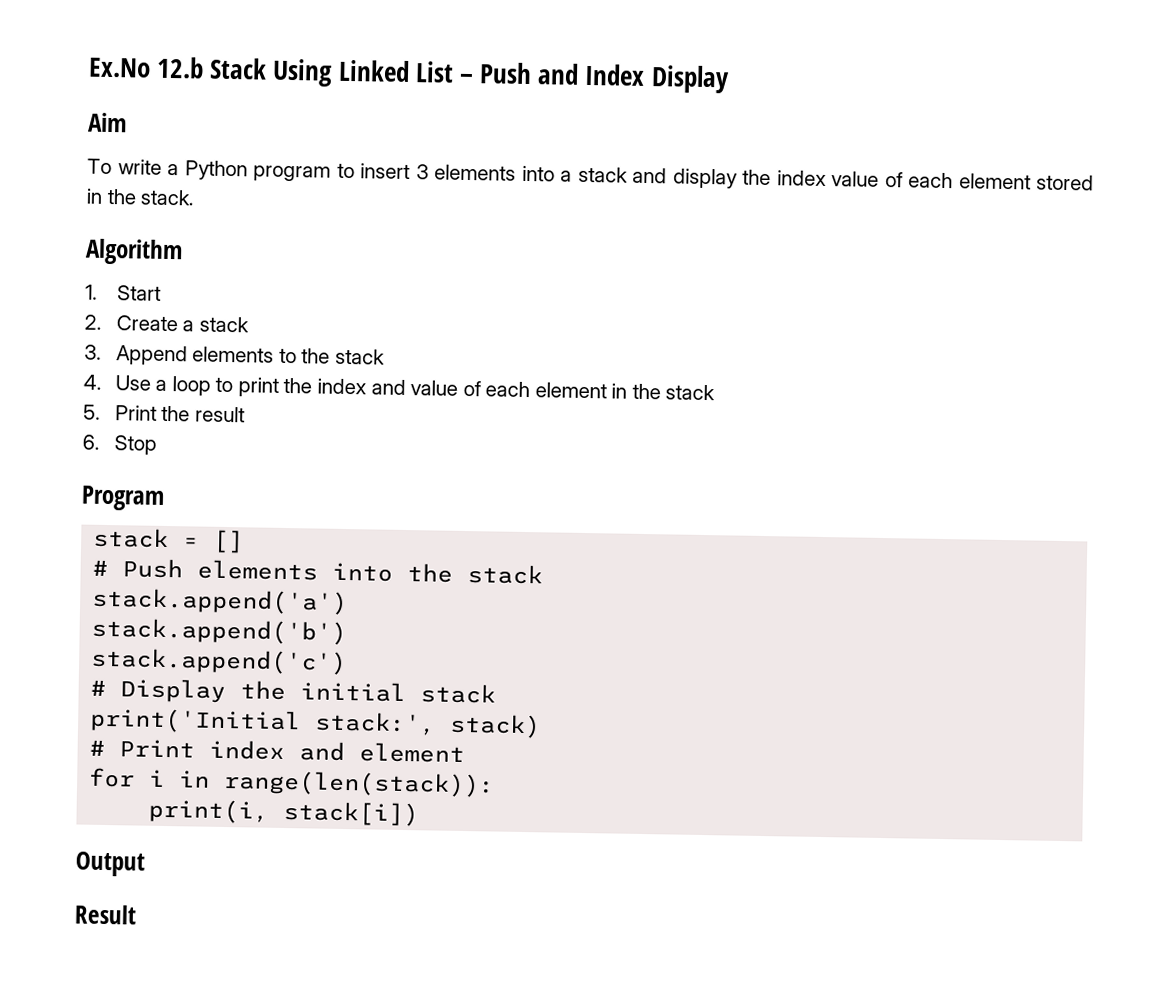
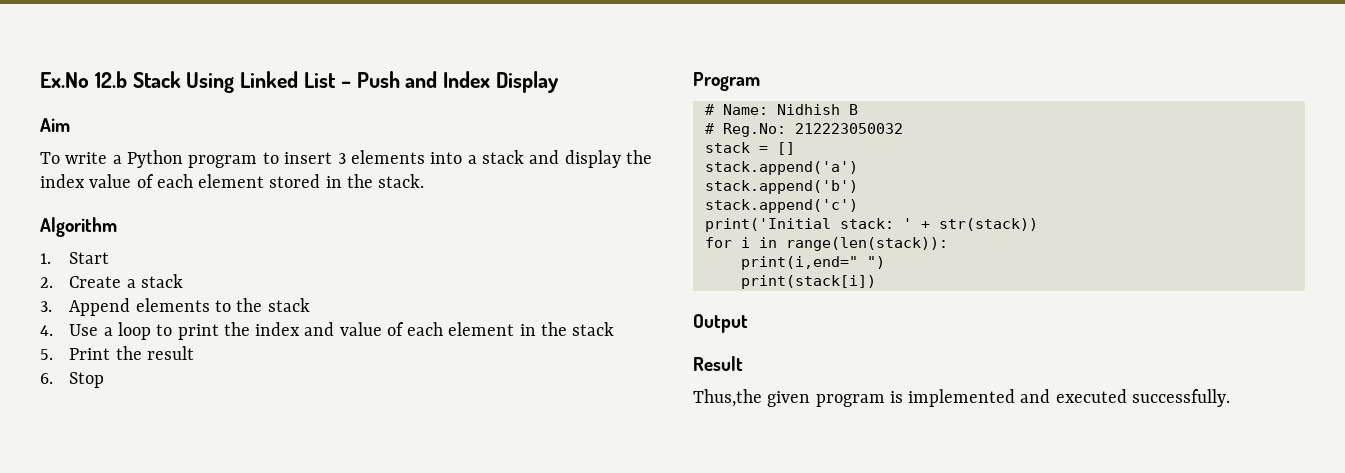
+ # Name: Nidhish B
+ # Reg.No: 212223050032
  stack = []
- # Push elements into the stack
  stack.append('a')
  stack.append('b')
  stack.append('c')
- # Display the initial stack
- print('Initial stack:', stack)
- # Print index and element
+ print('Initial stack: ' + str(stack))
- print(i, stack[i])
+ print(i,end=" ")
+ print(stack[i])
+ Thus,the given program is implemented and executed successfully.

